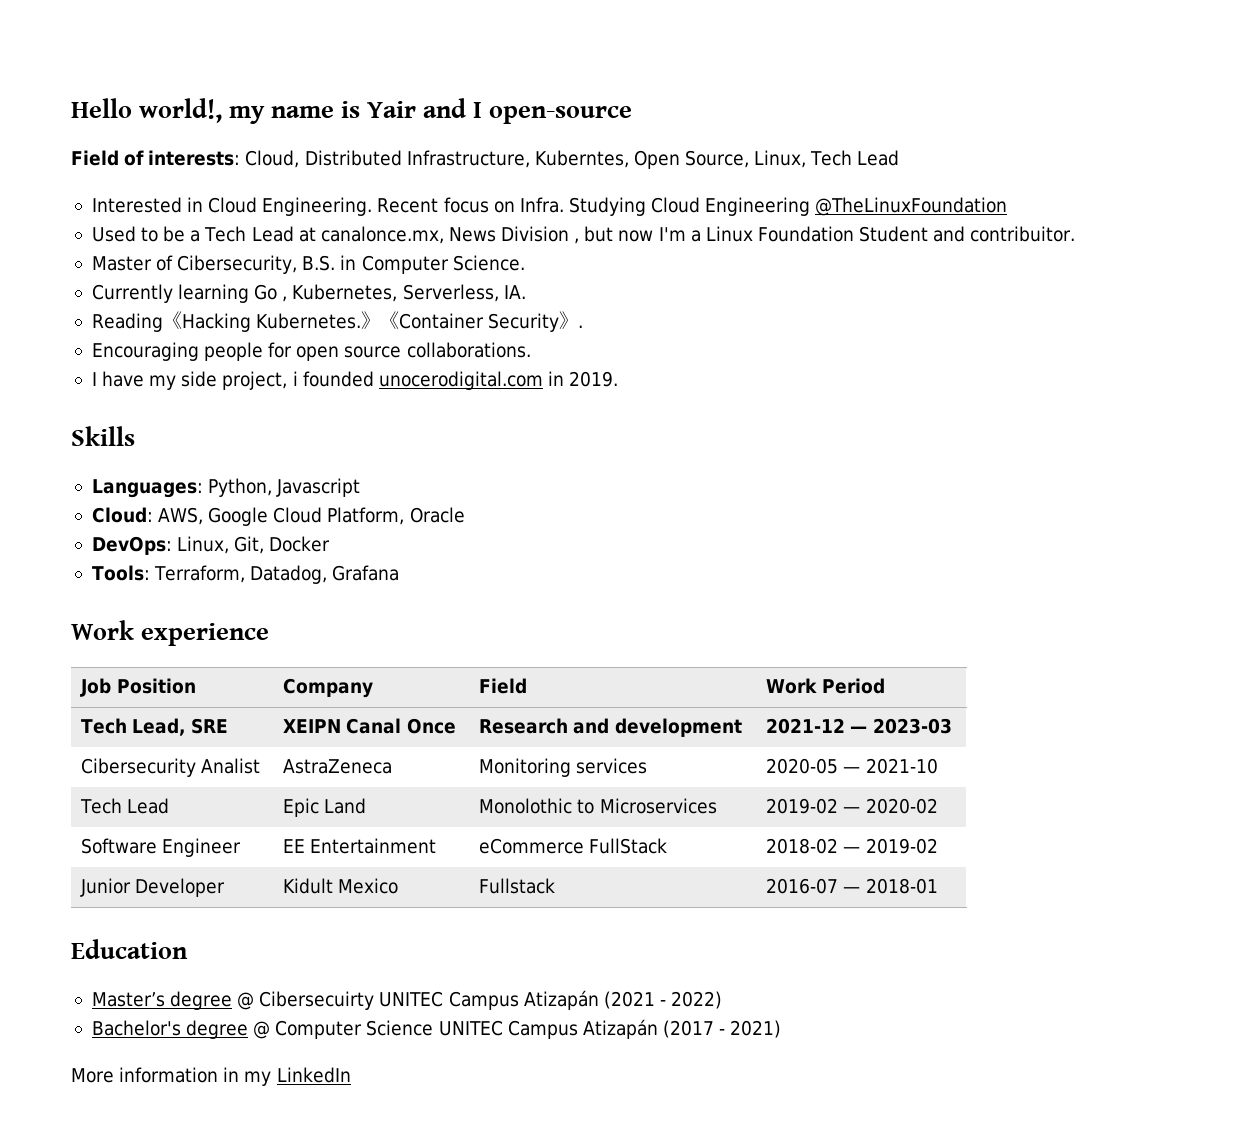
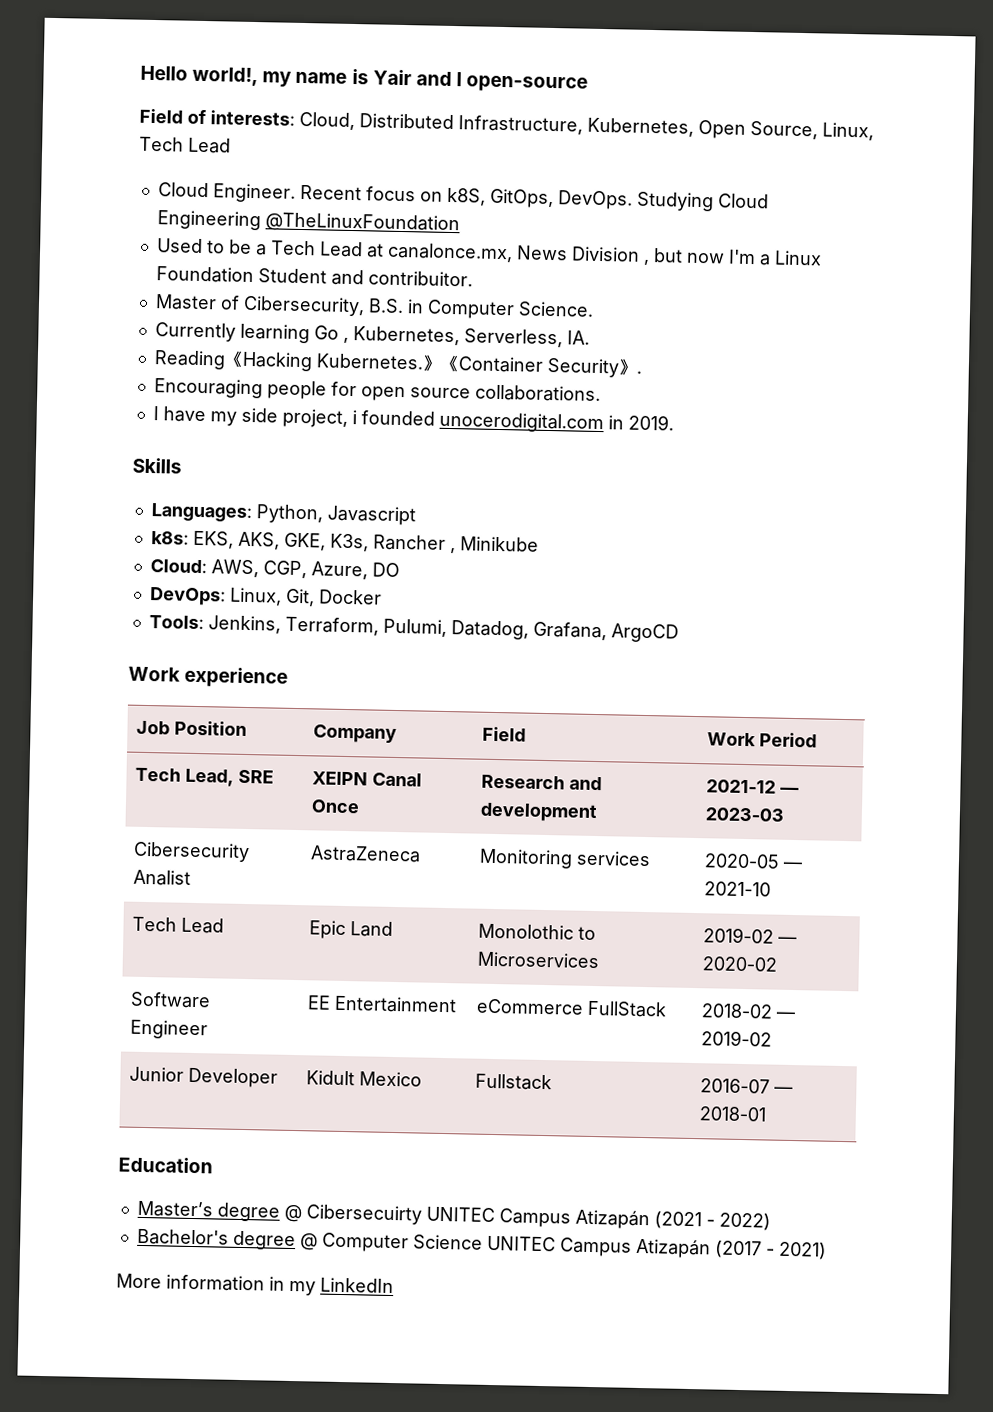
- Field of interests: Cloud, Distributed Infrastructure, Kuberntes, Open Source, Linux, Tech Lead
+ Field of interests: Cloud, Distributed Infrastructure, Kubernetes, Open Source, Linux, Tech Lead
- Interested in Cloud Engineering. Recent focus on Infra.
+ Cloud Engineer. Recent focus on k8S, GitOps, DevOps.
- Cloud: AWS, Google Cloud Platform, Oracle
+ k8s: EKS, AKS, GKE, K3s, Rancher , Minikube
+ Cloud: AWS, CGP, Azure, DO
- Tools: Terraform, Datadog, Grafana
+ Tools: Jenkins, Terraform, Pulumi, Datadog, Grafana, ArgoCD

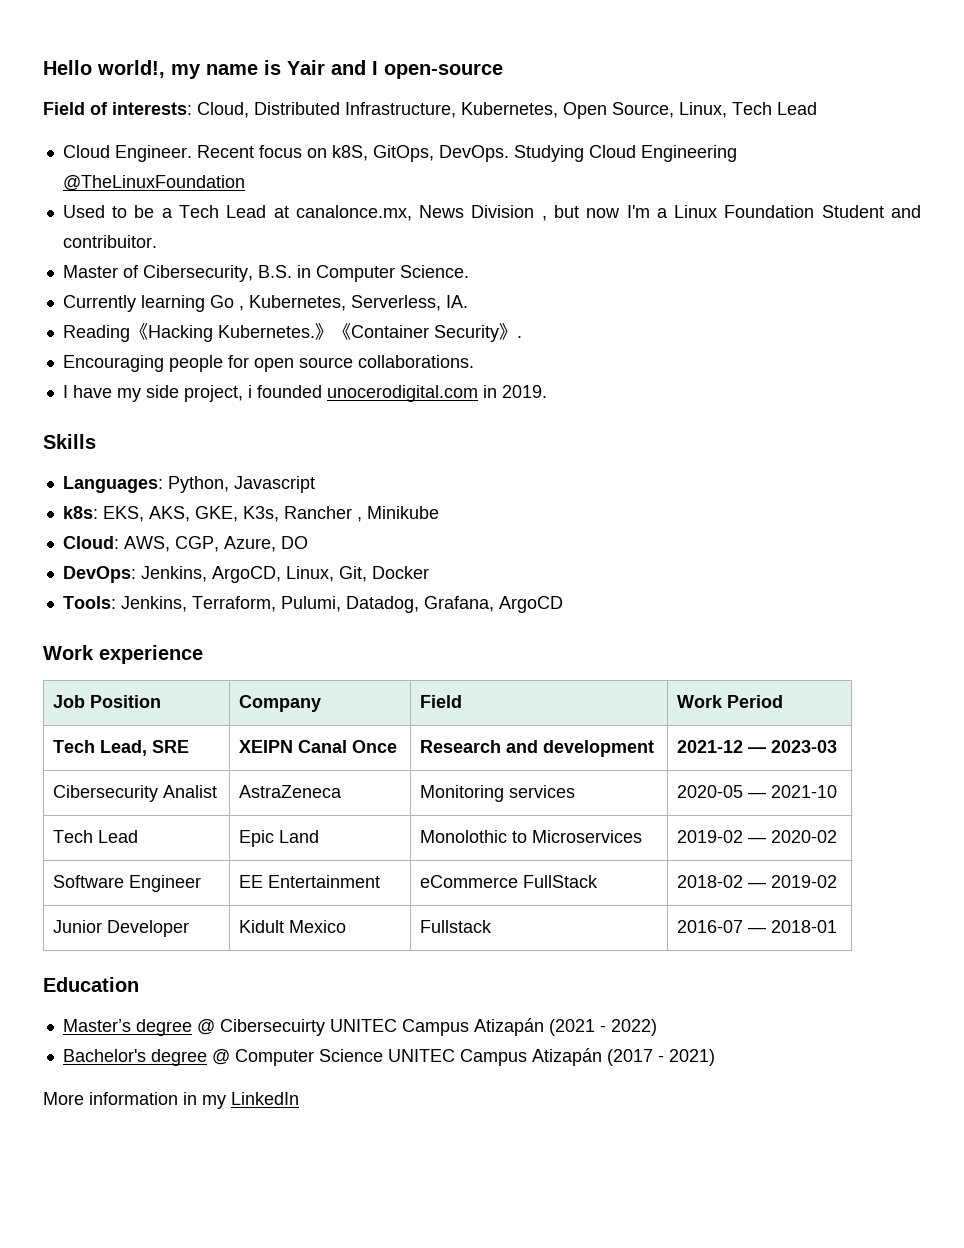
- DevOps: Linux, Git, Docker
+ DevOps: Jenkins, ArgoCD, Linux, Git, Docker

